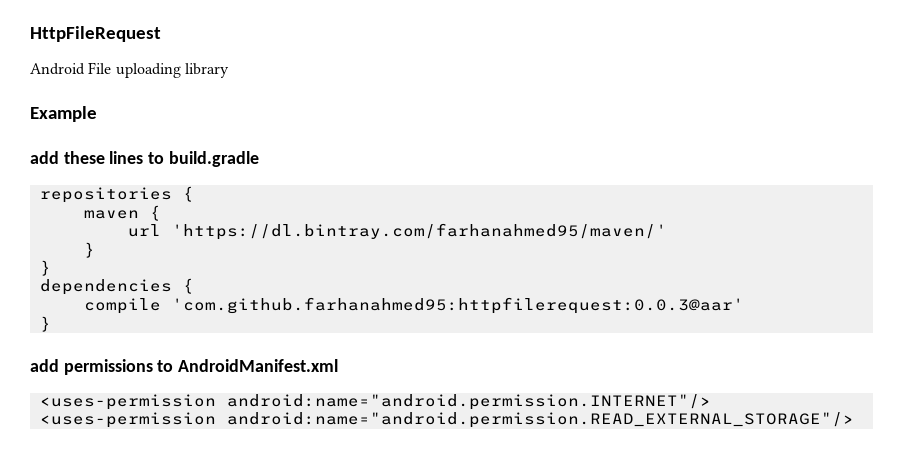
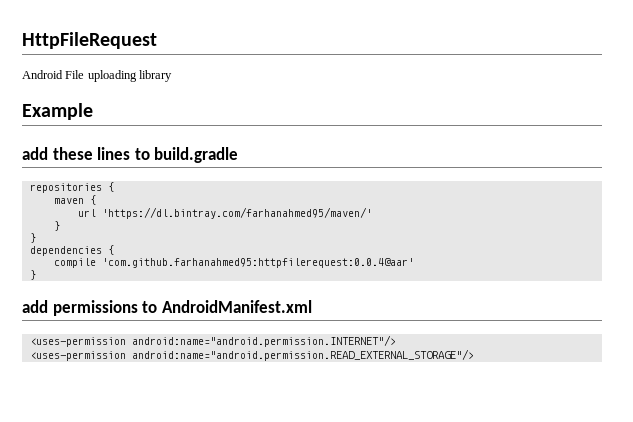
- compile 'com.github.farhanahmed95:httpfilerequest:0.0.3@aar'
+ compile 'com.github.farhanahmed95:httpfilerequest:0.0.4@aar'

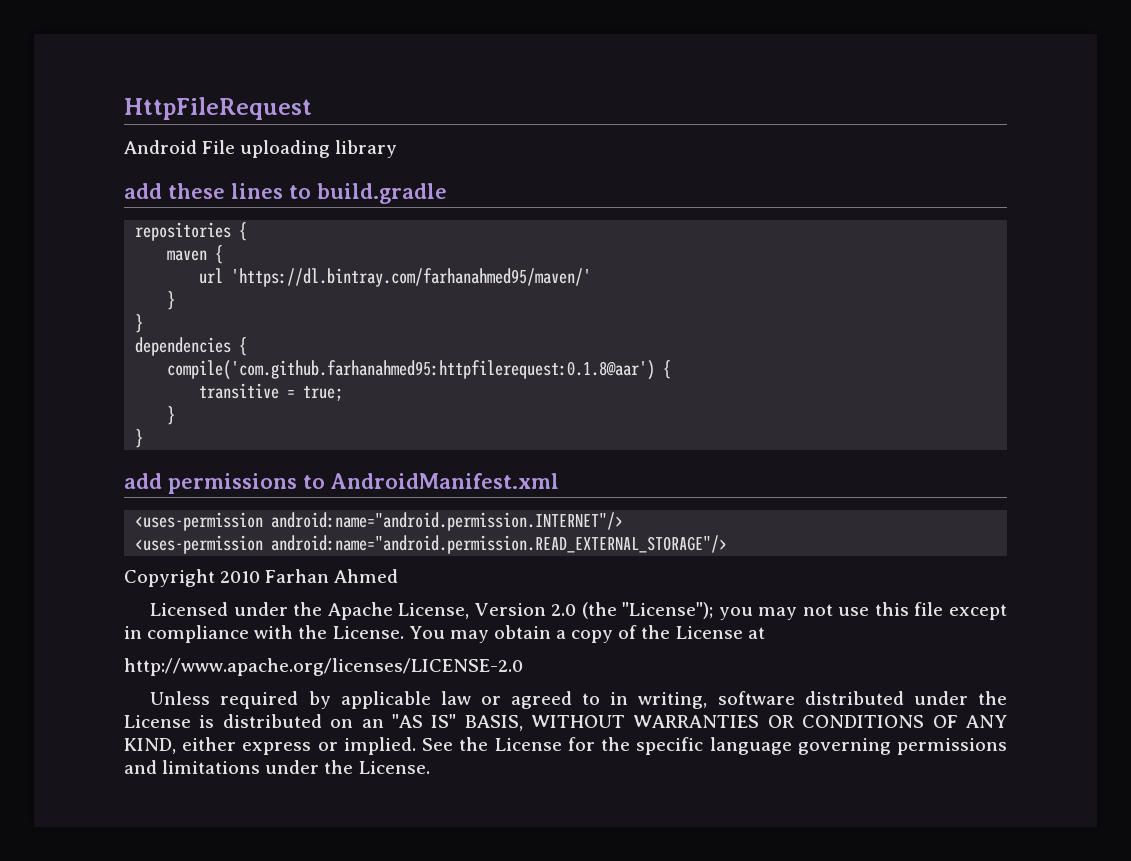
- Example
- compile 'com.github.farhanahmed95:httpfilerequest:0.0.4@aar'
+ compile('com.github.farhanahmed95:httpfilerequest:0.1.8@aar') {
+ transitive = true;
+ }
+ Copyright 2010 Farhan Ahmed
+ Licensed under the Apache License, Version 2.0 (the "License"); you may not use this file except in compliance with the License. You may obtain a copy of the License at
+ http://www.apache.org/licenses/LICENSE-2.0
+ Unless required by applicable law or agreed to in writing, software distributed under the License is distributed on an "AS IS" BASIS, WITHOUT WARRANTIES OR CONDITIONS OF ANY KIND, either express or implied. See the License for the specific language governing permissions and limitations under the License.

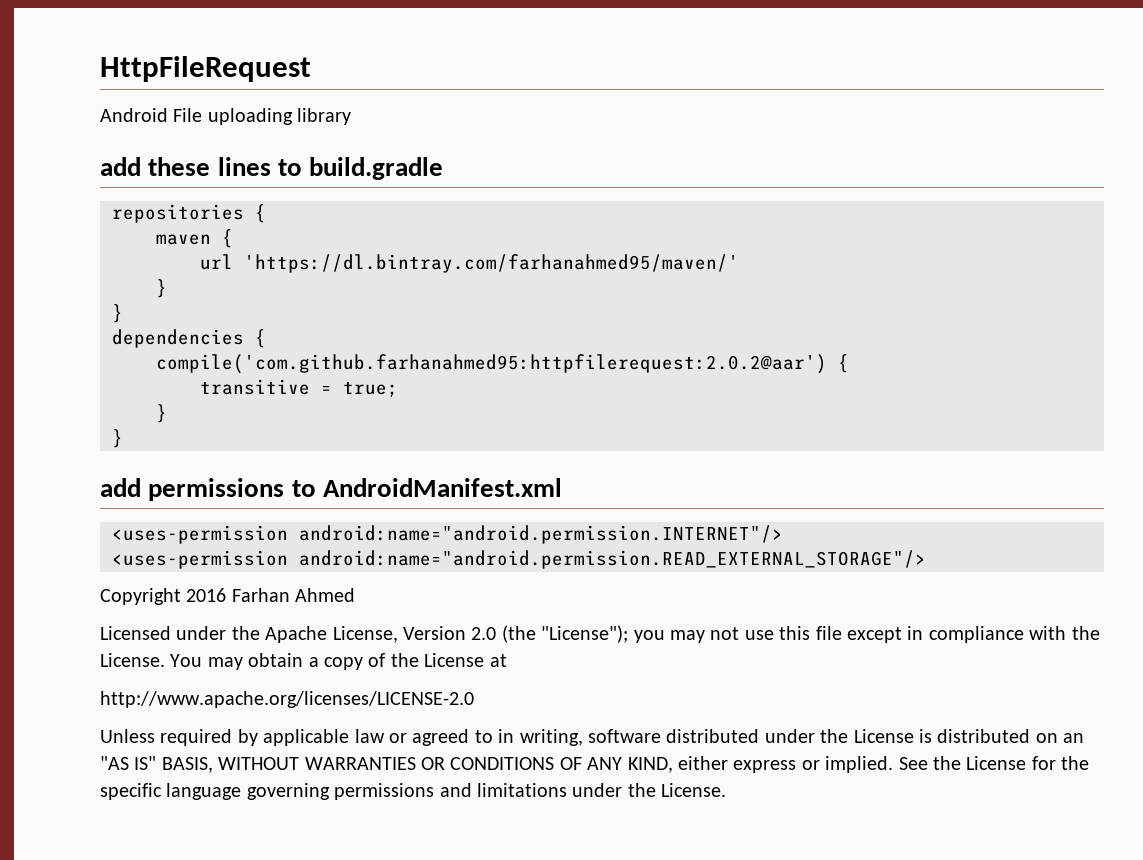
- compile('com.github.farhanahmed95:httpfilerequest:0.1.8@aar') {
+ compile('com.github.farhanahmed95:httpfilerequest:2.0.2@aar') {
- Copyright 2010 Farhan Ahmed
+ Copyright 2016 Farhan Ahmed

